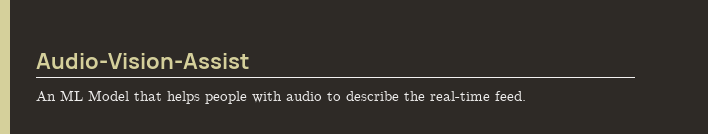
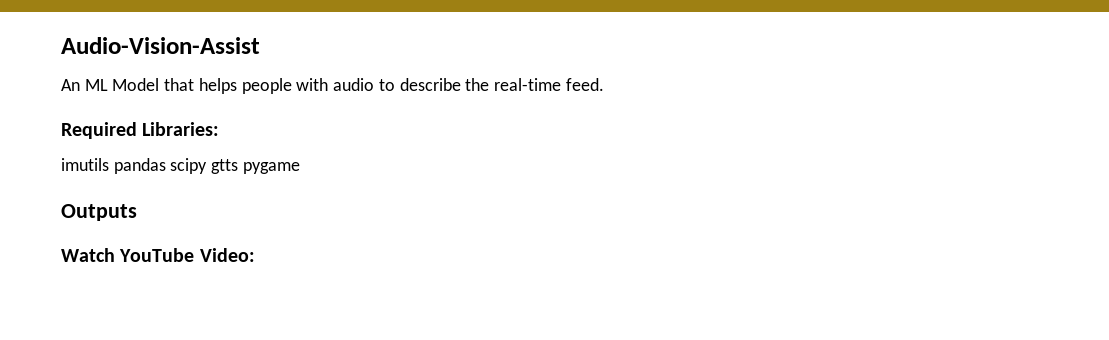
+ Required Libraries:
+ imutils pandas scipy gtts pygame
+ Outputs
+ Watch YouTube Video:

